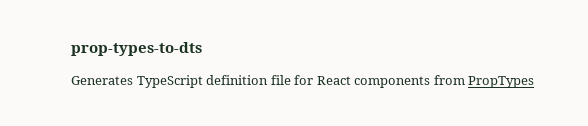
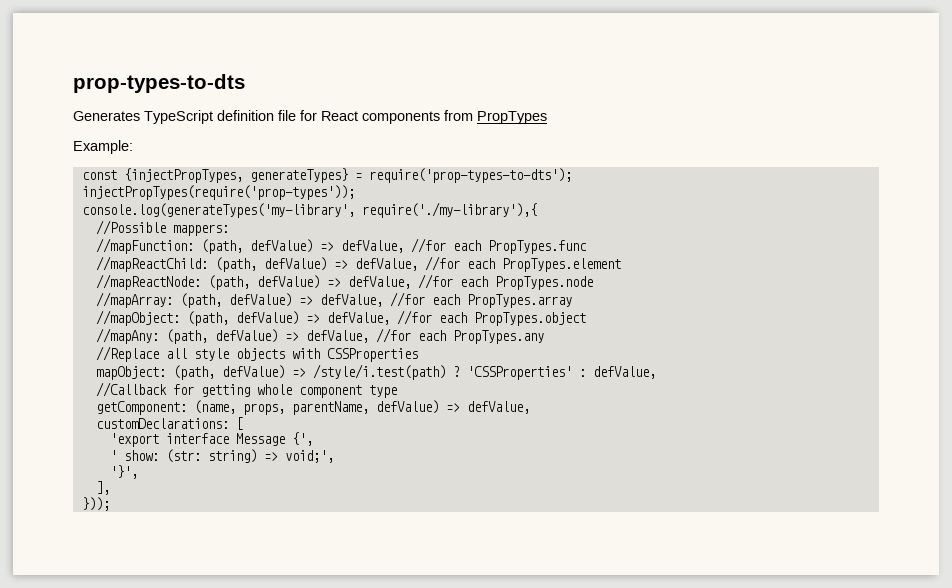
+ Example:
+ const {injectPropTypes, generateTypes} = require('prop-types-to-dts');
+ injectPropTypes(require('prop-types'));
+ console.log(generateTypes('my-library', require('./my-library'),{
+ //Possible mappers:
+ //mapFunction: (path, defValue) => defValue, //for each PropTypes.func
+ //mapReactChild: (path, defValue) => defValue, //for each PropTypes.element
+ //mapReactNode: (path, defValue) => defValue, //for each PropTypes.node
+ //mapArray: (path, defValue) => defValue, //for each PropTypes.array
+ //mapObject: (path, defValue) => defValue, //for each PropTypes.object
+ //mapAny: (path, defValue) => defValue, //for each PropTypes.any
+ //Replace all style objects with CSSProperties
+ mapObject: (path, defValue) => /style/i.test(path) ? 'CSSProperties' : defValue,
+ //Callback for getting whole component type
+ getComponent: (name, props, parentName, defValue) => defValue,
+ customDeclarations: [
+ 'export interface Message {',
+ ' show: (str: string) => void;',
+ '}',
+ ],
+ }));

